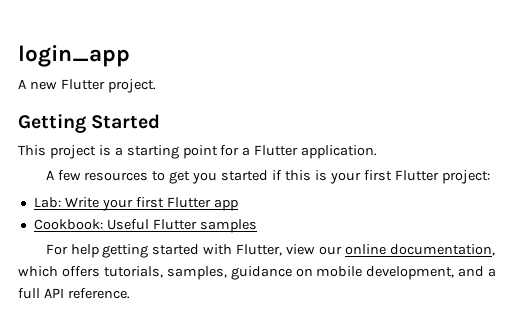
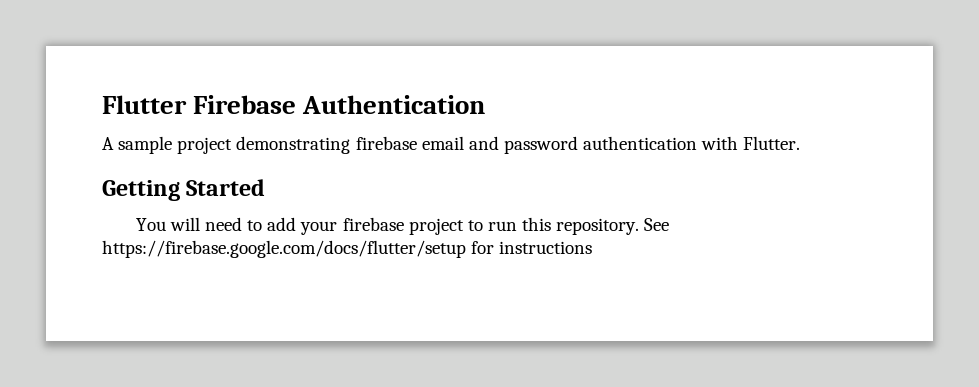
- login_app
- A new Flutter project.
+ Flutter Firebase Authentication
+ A sample project demonstrating firebase email and password authentication with Flutter.
  Getting Started
- This project is a starting point for a Flutter application.
- A few resources to get you started if this is your first Flutter project:
- Lab: Write your first Flutter app
- Cookbook: Useful Flutter samples
- For help getting started with Flutter, view our online documentation, which offers tutorials, samples, guidance on mobile development, and a full API reference.
+ You will need to add your firebase project to run this repository. See https://firebase.google.com/docs/flutter/setup for instructions

